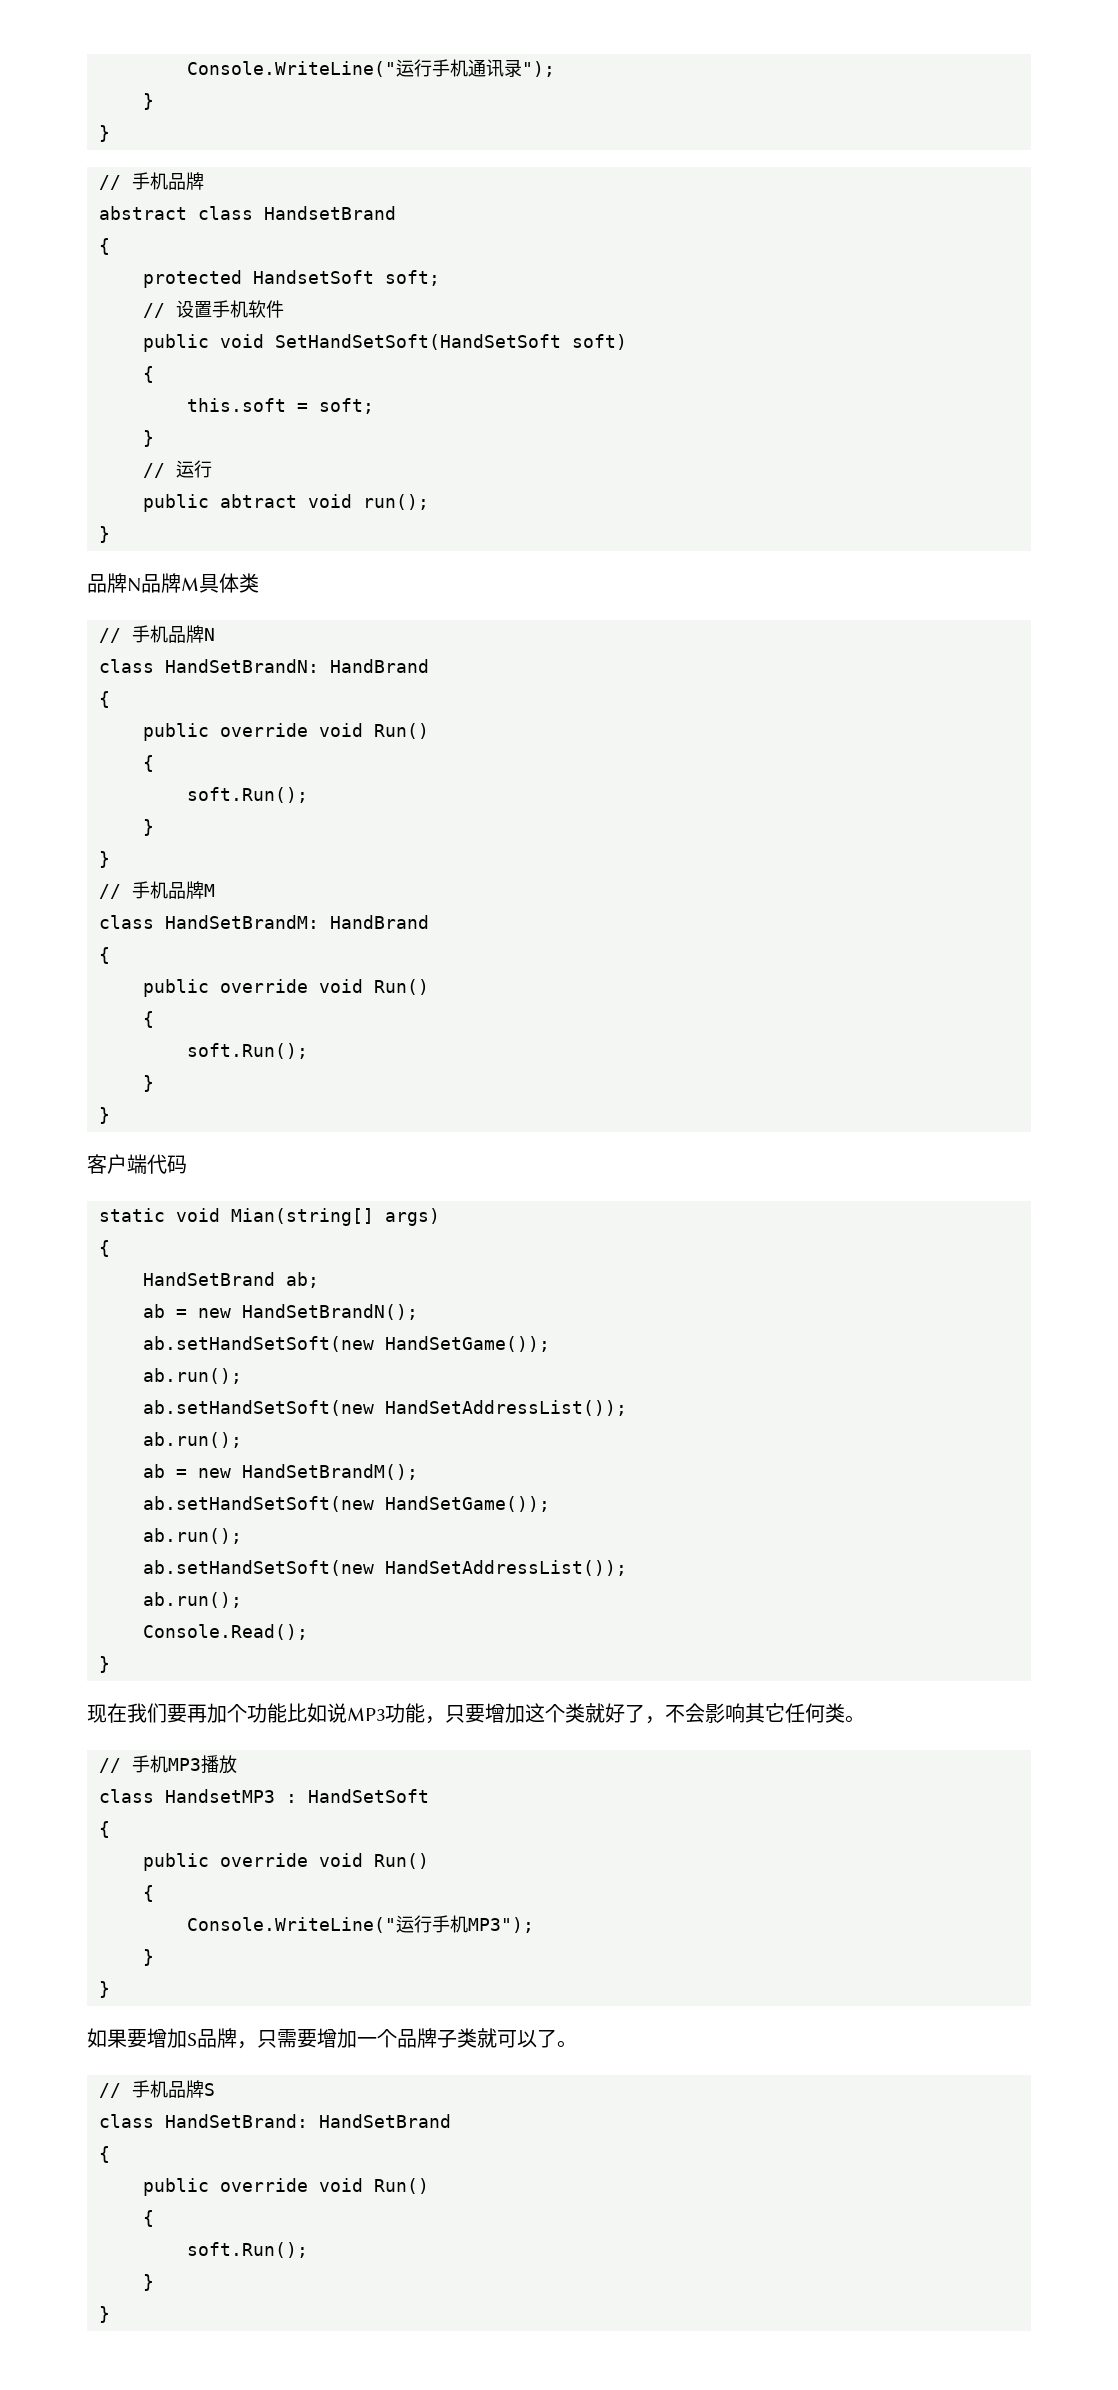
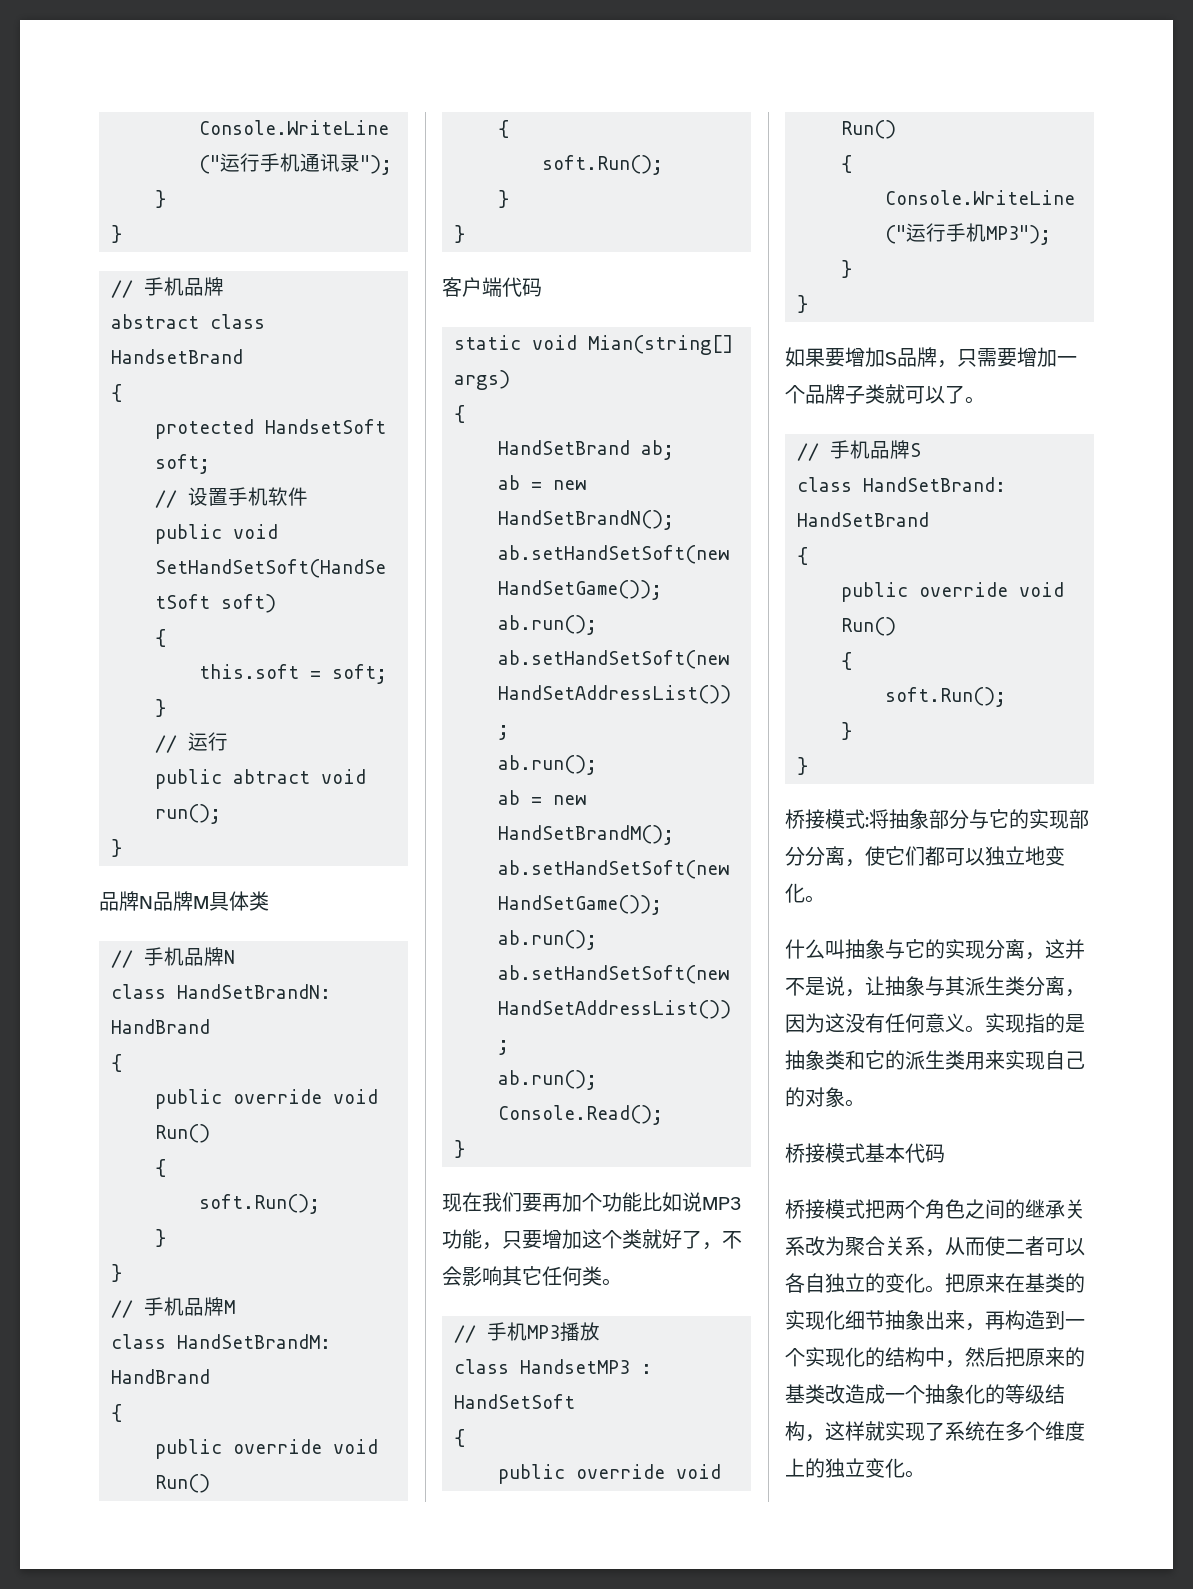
+ 桥接模式:将抽象部分与它的实现部分分离，使它们都可以独立地变化。
+ 什么叫抽象与它的实现分离，这并不是说，让抽象与其派生类分离，因为这没有任何意义。实现指的是抽象类和它的派生类用来实现自己的对象。
+ 桥接模式基本代码
+ 桥接模式把两个角色之间的继承关系改为聚合关系，从而使二者可以各自独立的变化。把原来在基类的实现化细节抽象出来，再构造到一个实现化的结构中，然后把原来的基类改造成一个抽象化的等级结构，这样就实现了系统在多个维度上的独立变化。

